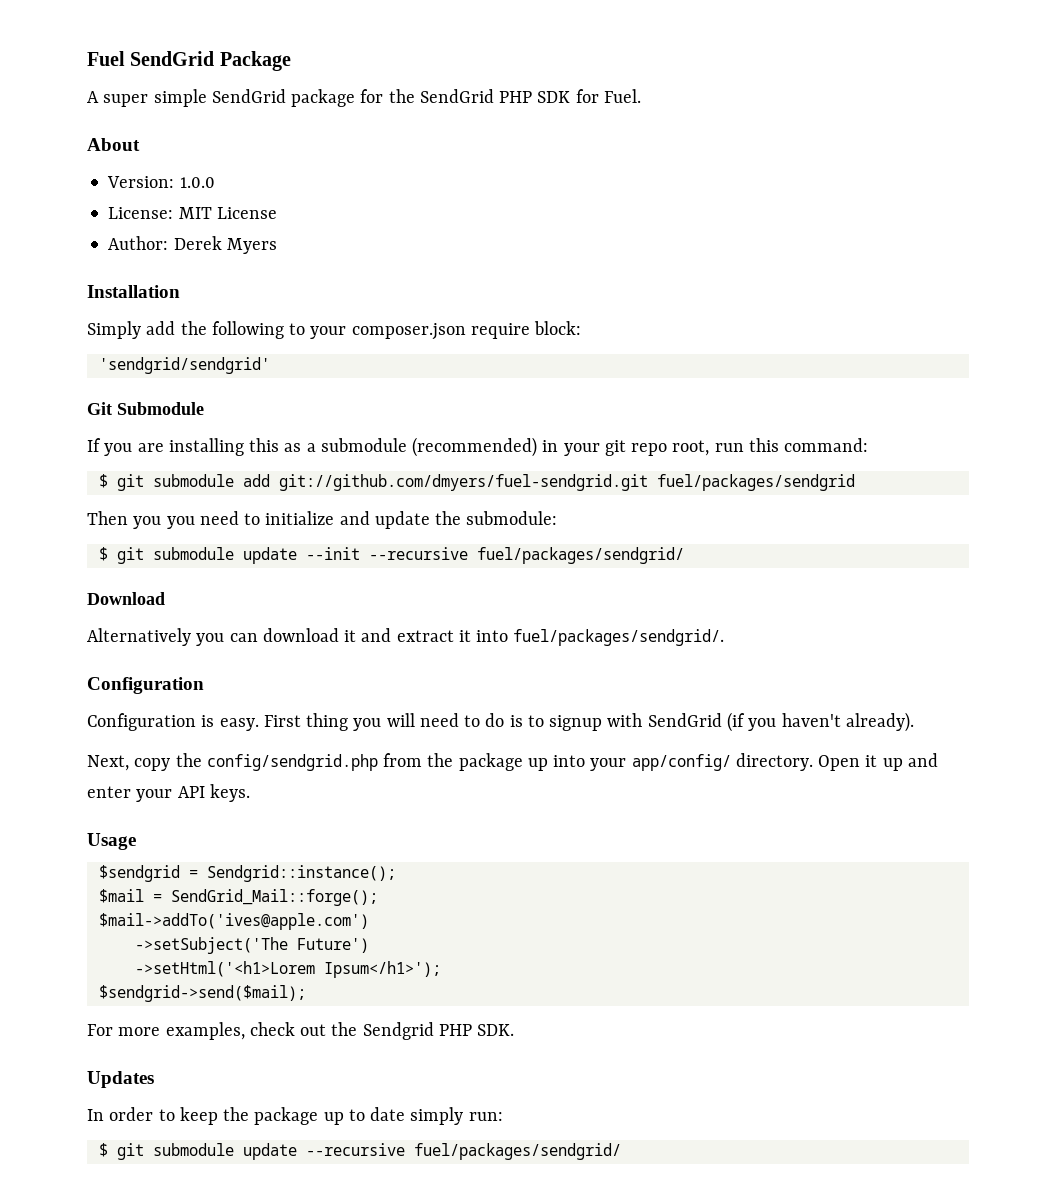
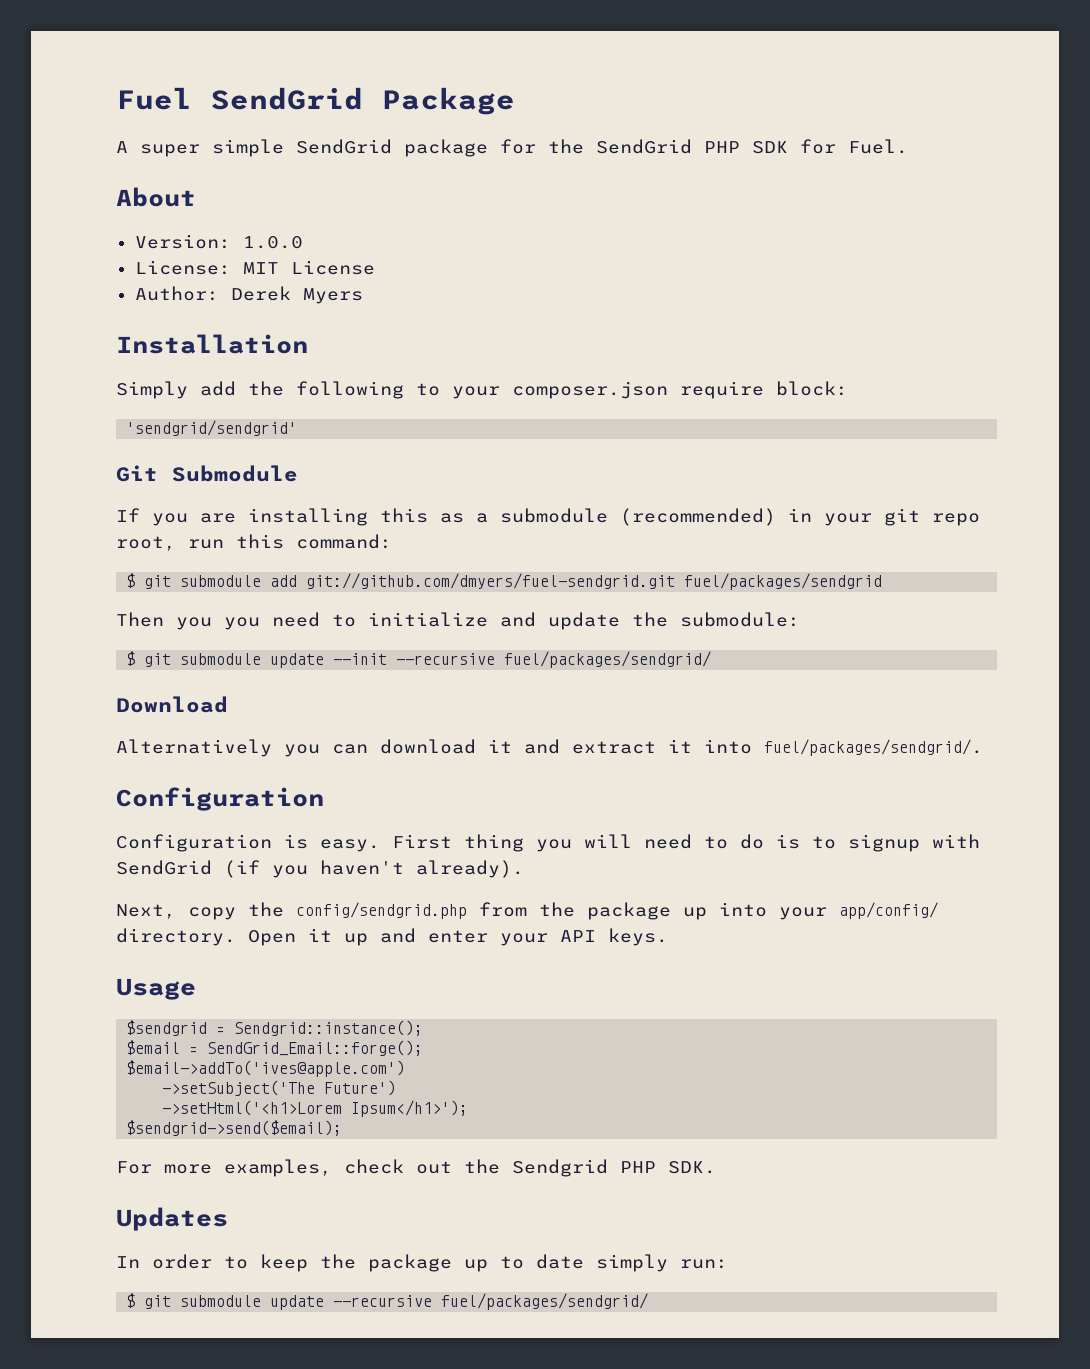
- $mail = SendGrid_Mail::forge();
- $mail->addTo('ives@apple.com')
+ $email = SendGrid_Email::forge();
+ $email->addTo('ives@apple.com')
- $sendgrid->send($mail);
+ $sendgrid->send($email);

